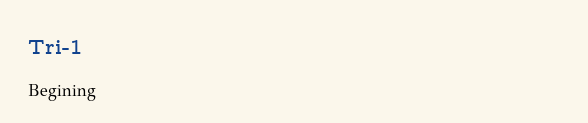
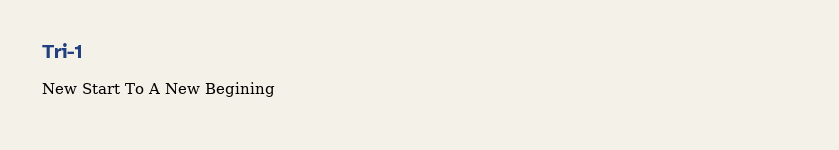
- Begining
+ New Start To A New Begining

